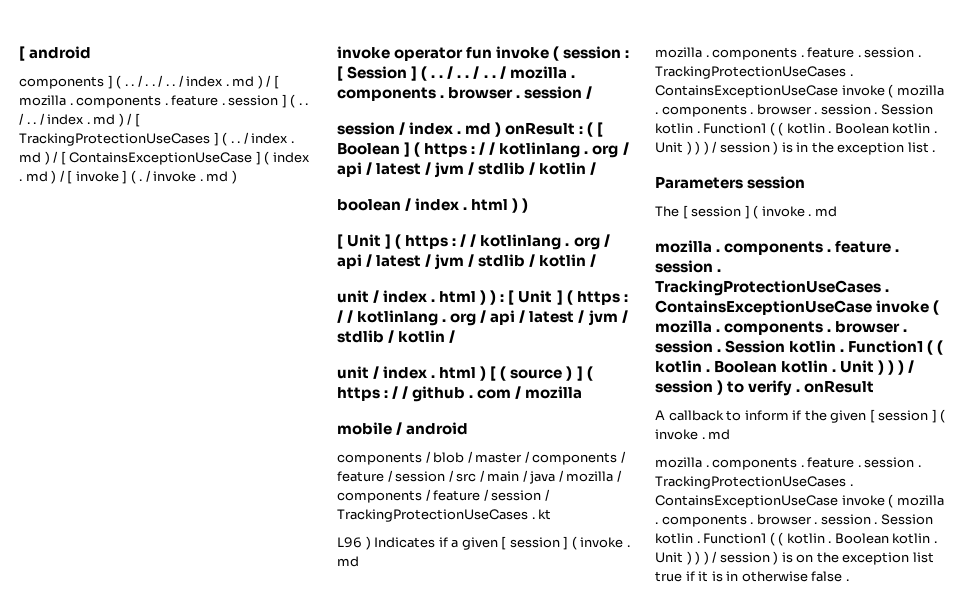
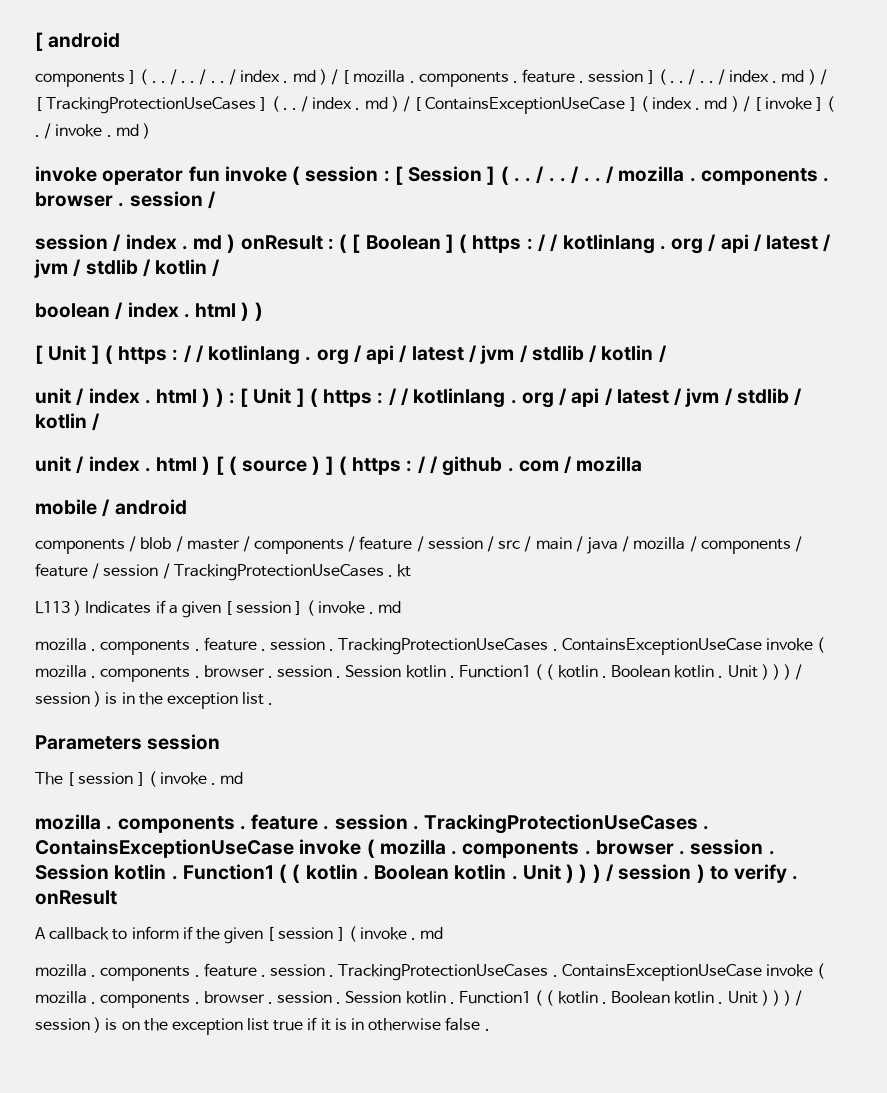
- L96 ) Indicates if a given [ session ] ( invoke . md
+ L113 ) Indicates if a given [ session ] ( invoke . md

